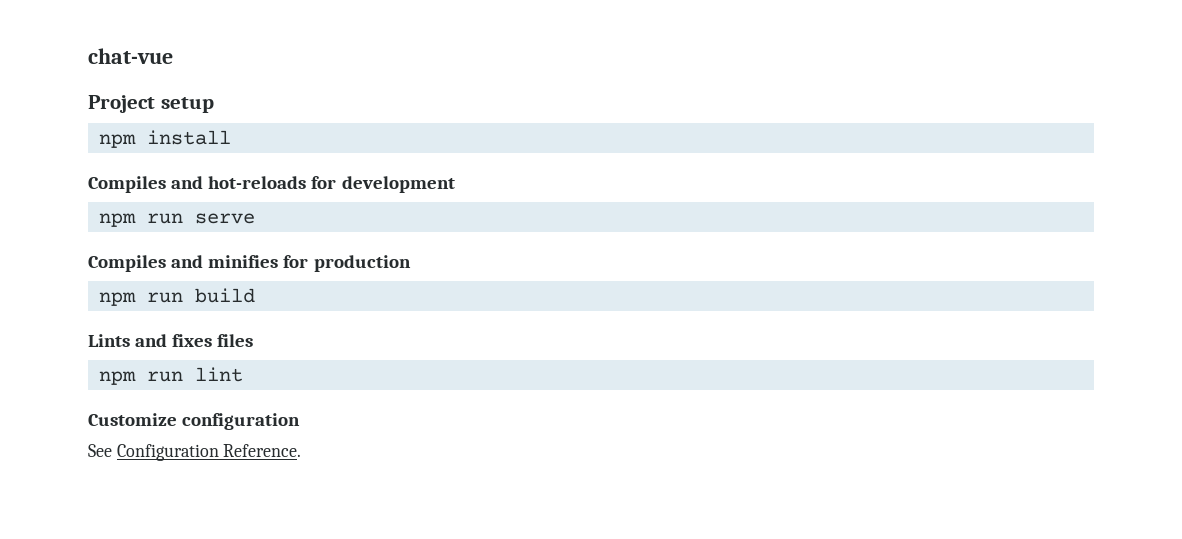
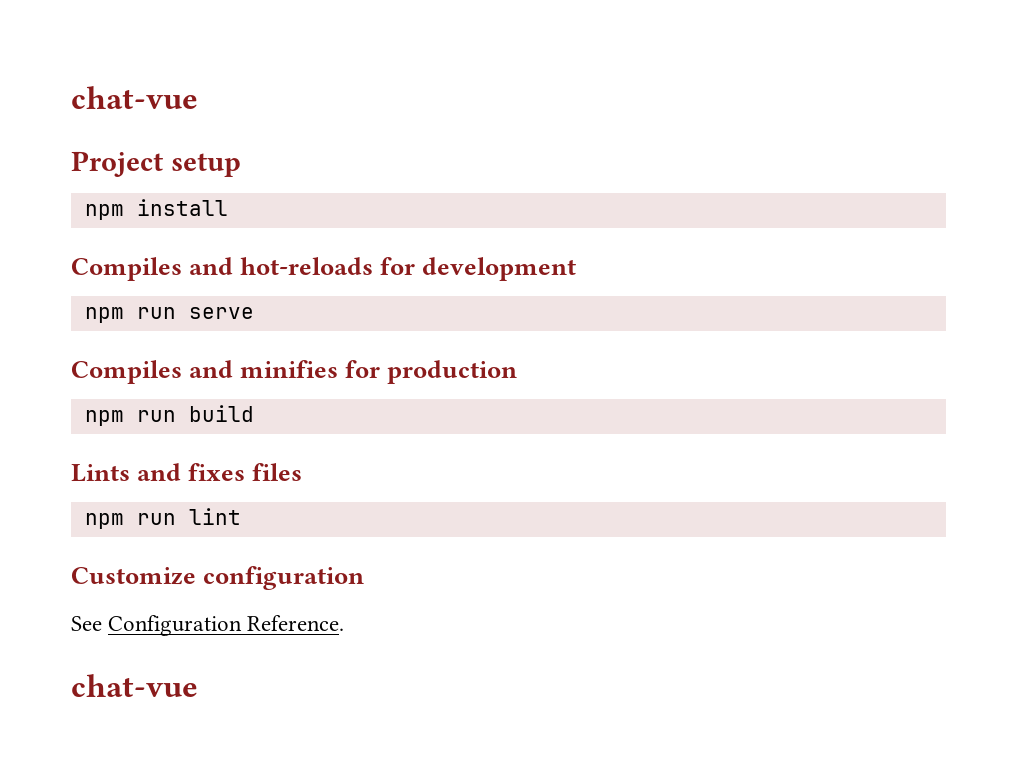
  See Configuration Reference.
+ chat-vue

